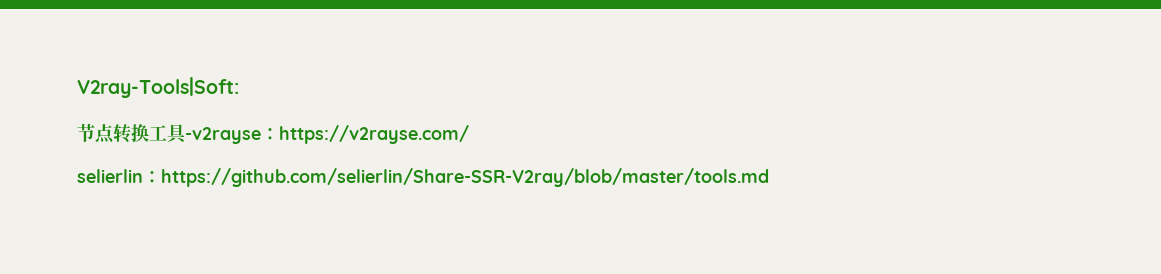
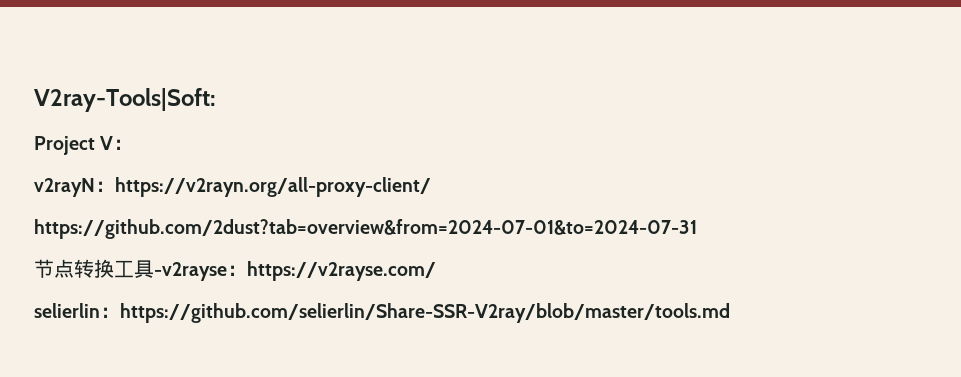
+ Project V：
+ v2rayN：https://v2rayn.org/all-proxy-client/
+ https://github.com/2dust?tab=overview&from=2024-07-01&to=2024-07-31

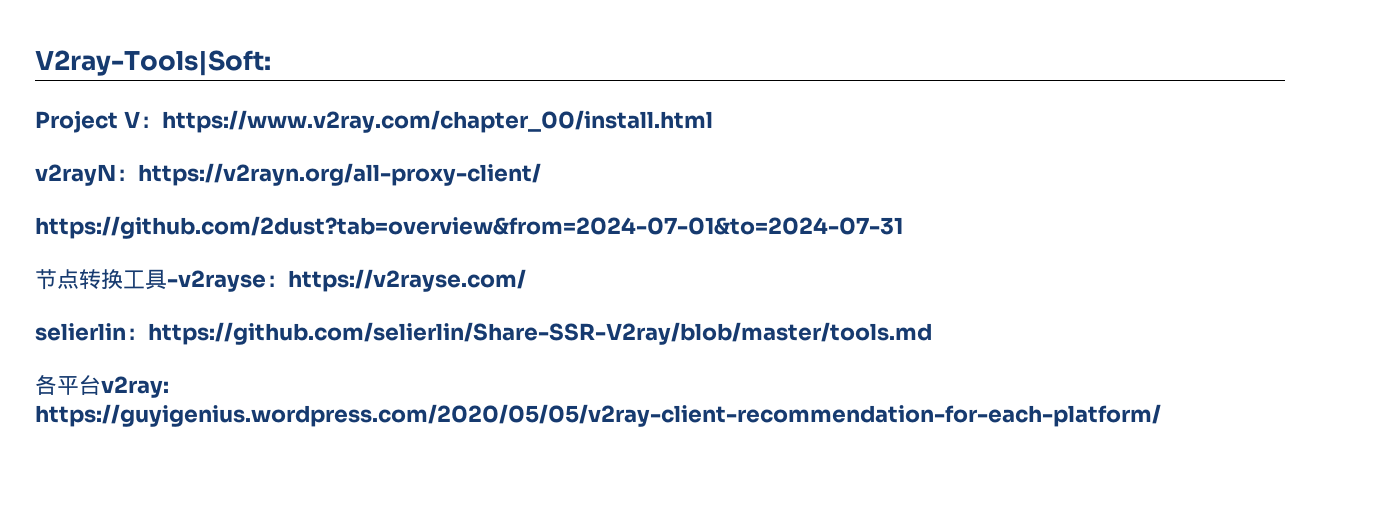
- Project V：
+ Project V：https://www.v2ray.com/chapter_00/install.html
+ 各平台v2ray: https://guyigenius.wordpress.com/2020/05/05/v2ray-client-recommendation-for-each-platform/

